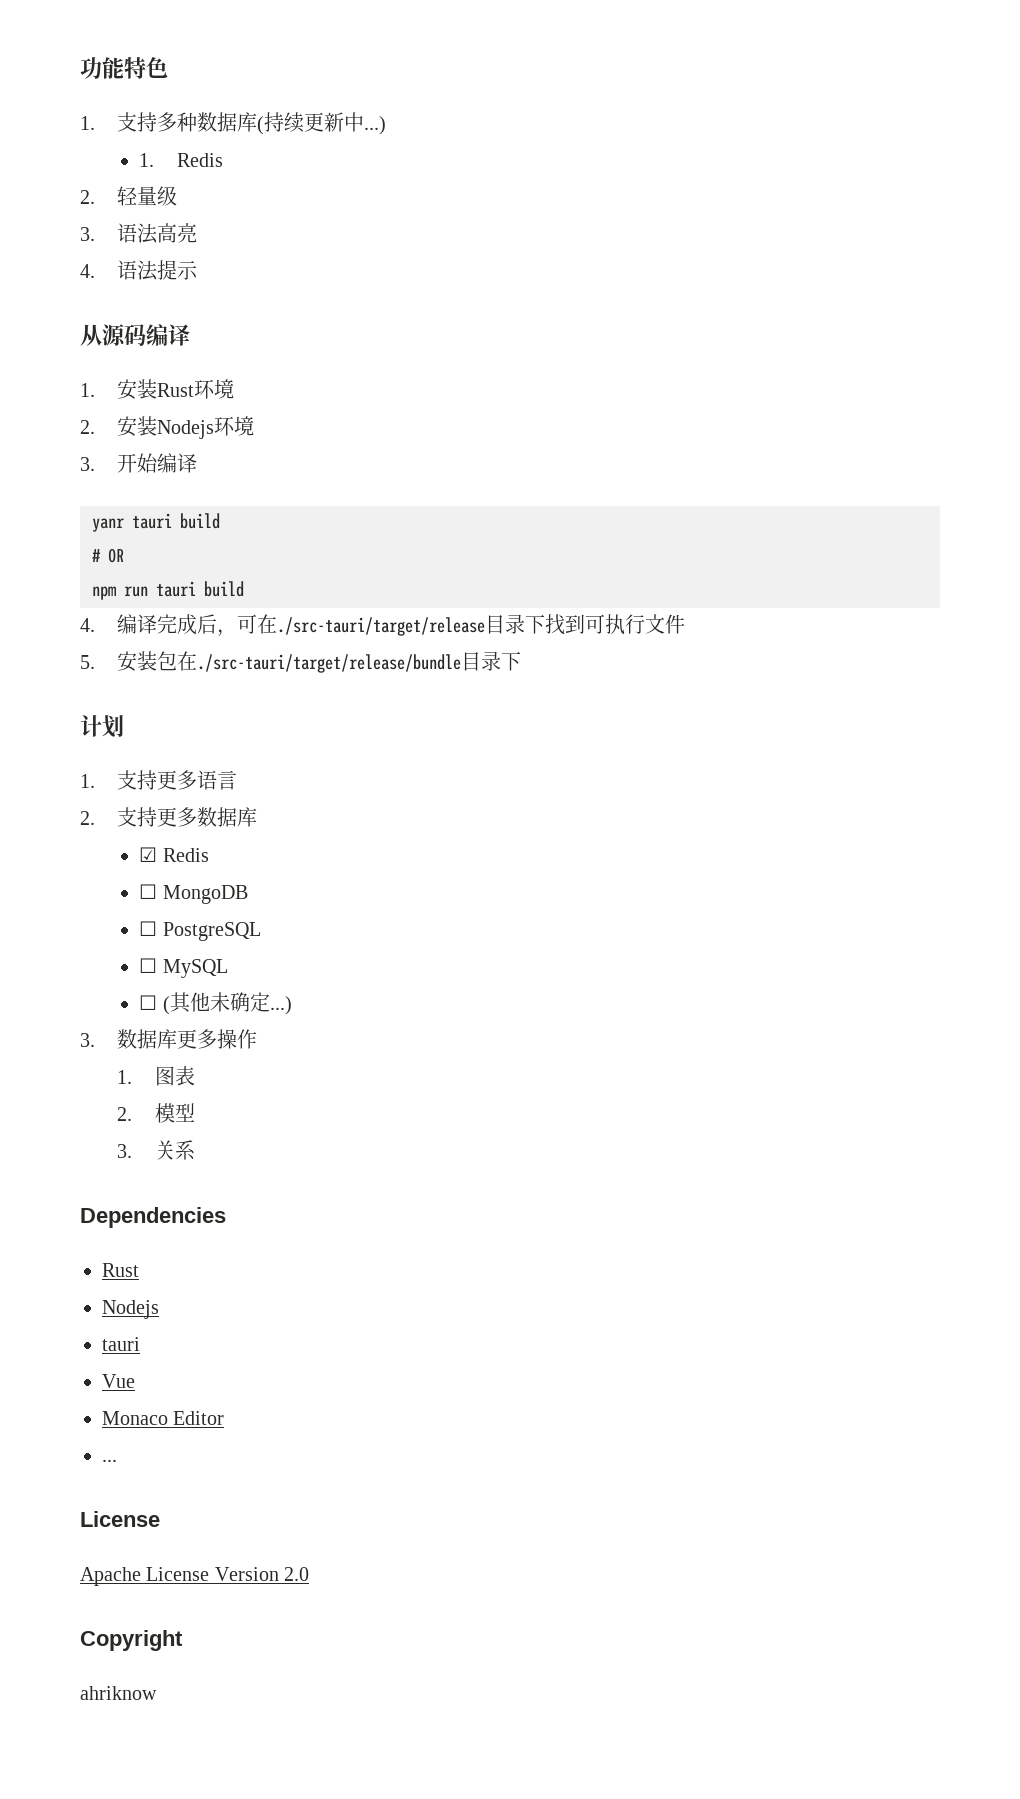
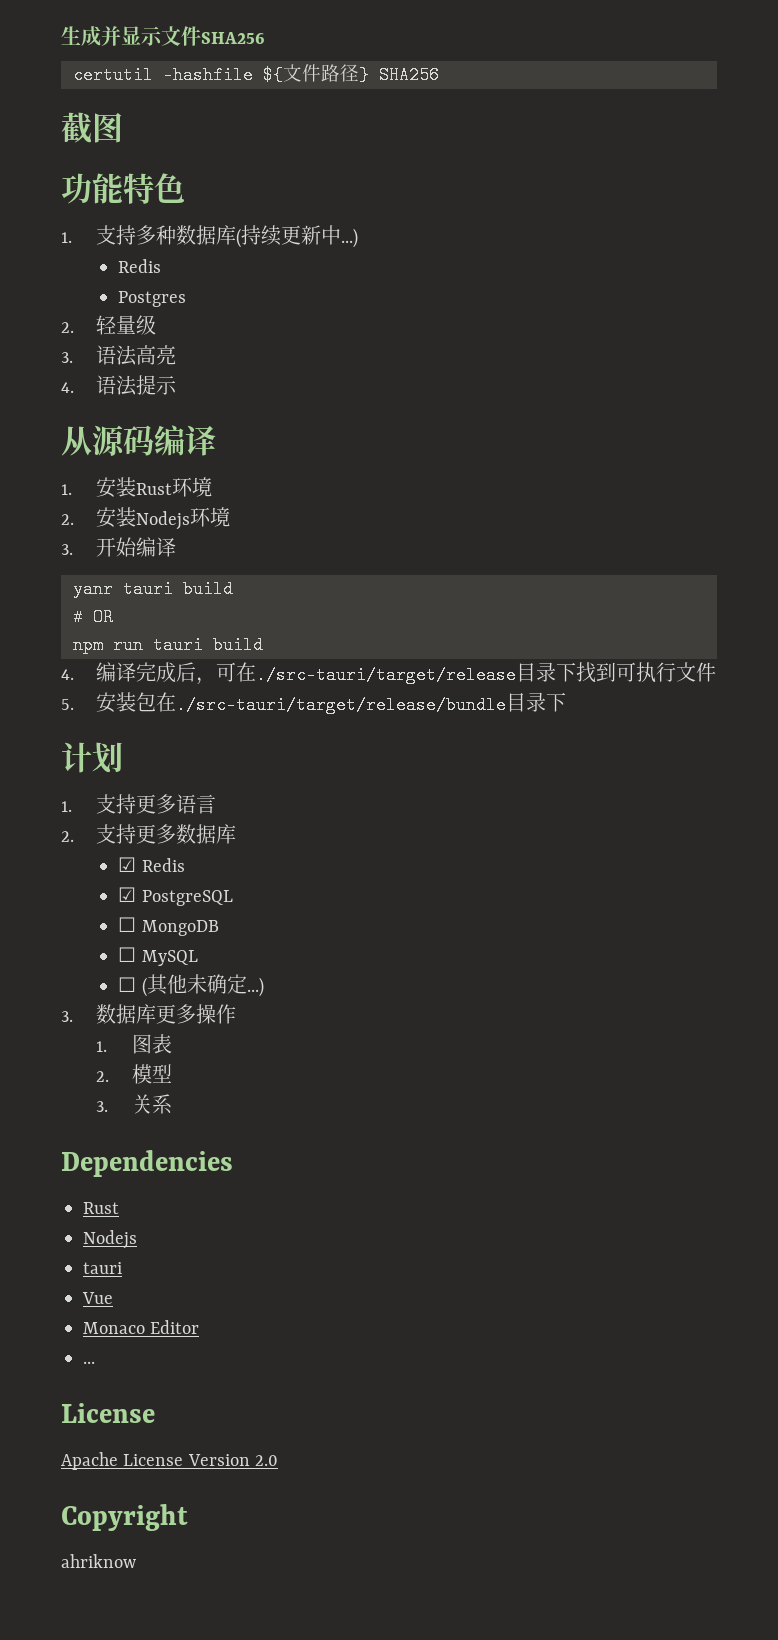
+ 生成并显示文件SHA256
+ certutil -hashfile ${文件路径} SHA256
+ 截图
  1.支持多种数据库(持续更新中...)
- 1. Redis
+ Redis
+ Postgres
+ ☑ PostgreSQL
- ☐ PostgreSQL

